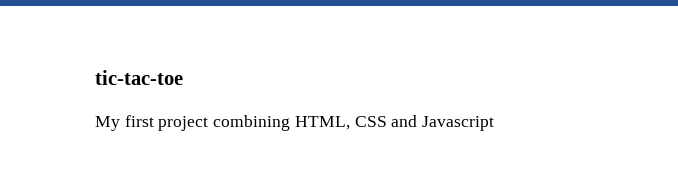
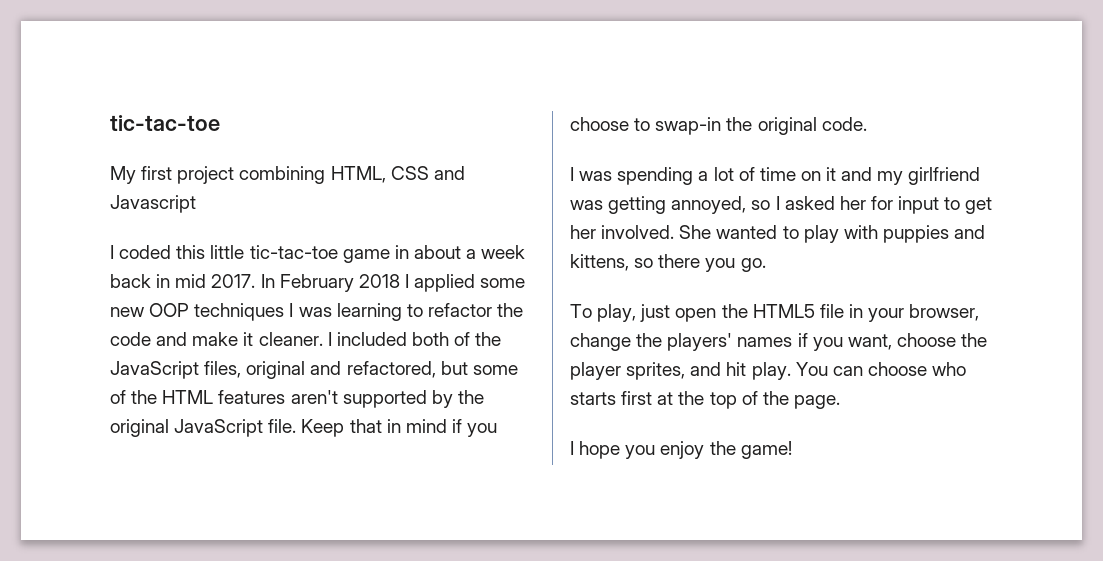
+ I coded this little tic-tac-toe game in about a week back in mid 2017. In February 2018 I applied some new OOP techniques I was learning to refactor the code and make it cleaner. I included both of the JavaScript files, original and refactored, but some of the HTML features aren't supported by the original JavaScript file. Keep that in mind if you choose to swap-in the original code.
+ I was spending a lot of time on it and my girlfriend was getting annoyed, so I asked her for input to get her involved. She wanted to play with puppies and kittens, so there you go.
+ To play, just open the HTML5 file in your browser, change the players' names if you want, choose the player sprites, and hit play. You can choose who starts first at the top of the page.
+ I hope you enjoy the game!

